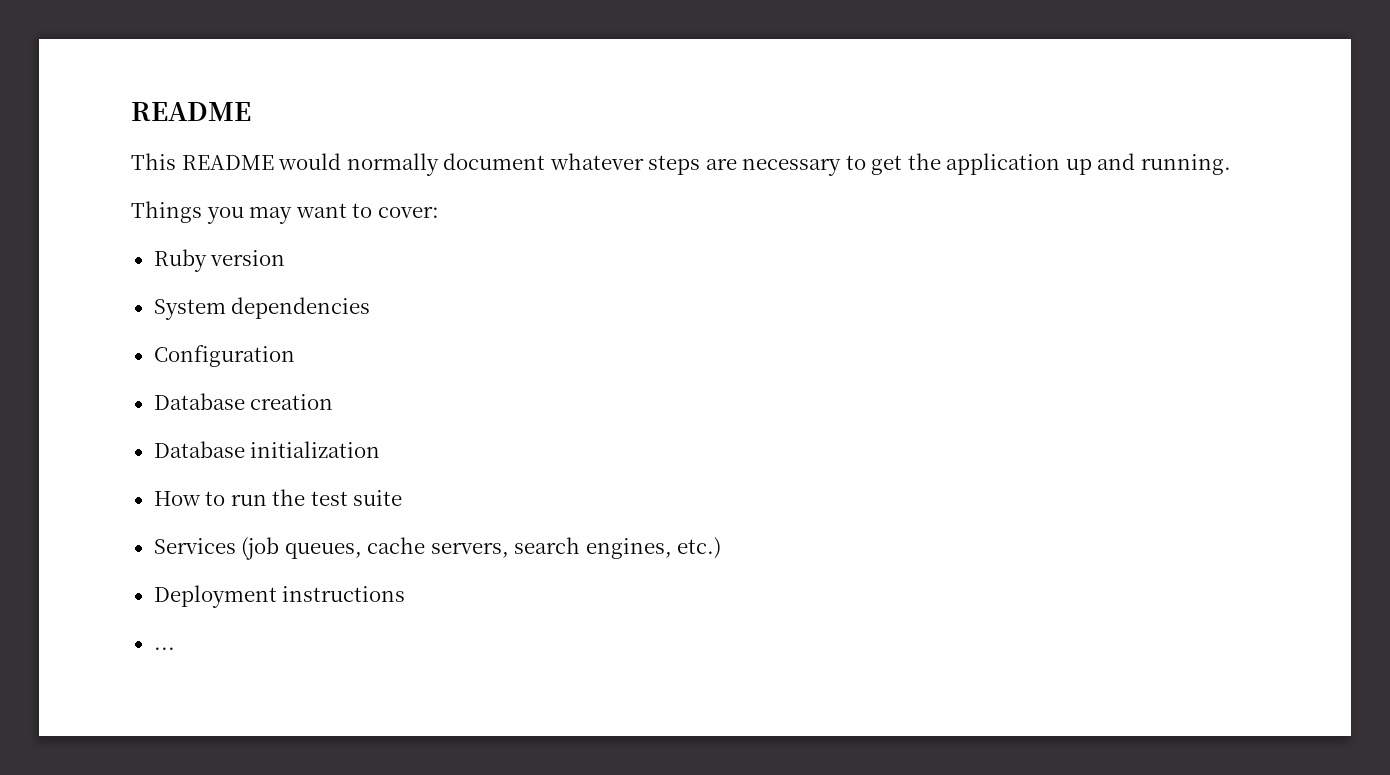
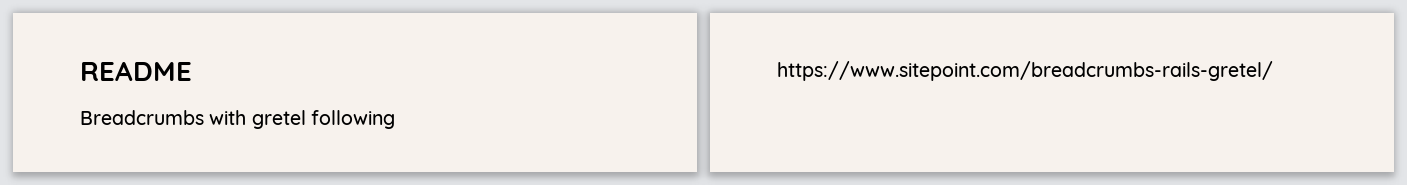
- This README would normally document whatever steps are necessary to get the application up and running.
- Things you may want to cover:
- Ruby version
- System dependencies
- Configuration
- Database creation
- Database initialization
- How to run the test suite
- Services (job queues, cache servers, search engines, etc.)
- Deployment instructions
- ...
+ Breadcrumbs with gretel following https://www.sitepoint.com/breadcrumbs-rails-gretel/

